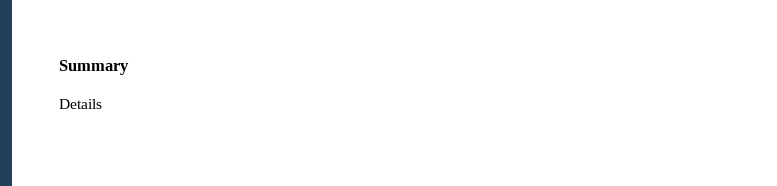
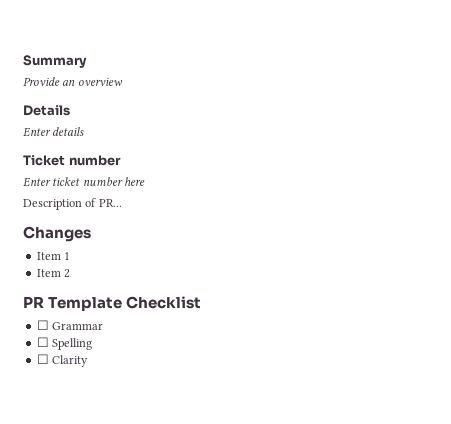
+ Provide an overview
  Details
+ Enter details
+ Ticket number
+ Enter ticket number here
+ Description of PR...
+ Changes
+ Item 1
+ Item 2
+ PR Template Checklist
+ ☐ Grammar
+ ☐ Spelling
+ ☐ Clarity

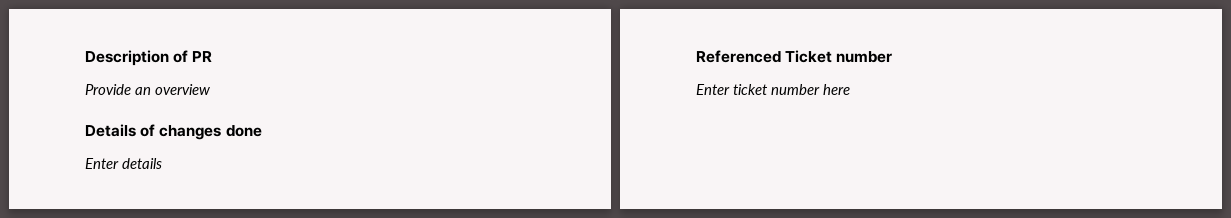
- Summary
+ Description of PR
- Details
+ Details of changes done
- Ticket number
+ Referenced Ticket number
- Description of PR...
- Changes
- Item 1
- Item 2
- PR Template Checklist
- ☐ Grammar
- ☐ Spelling
- ☐ Clarity

